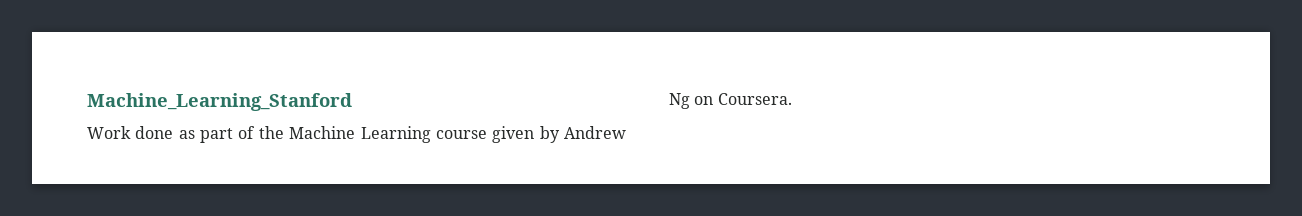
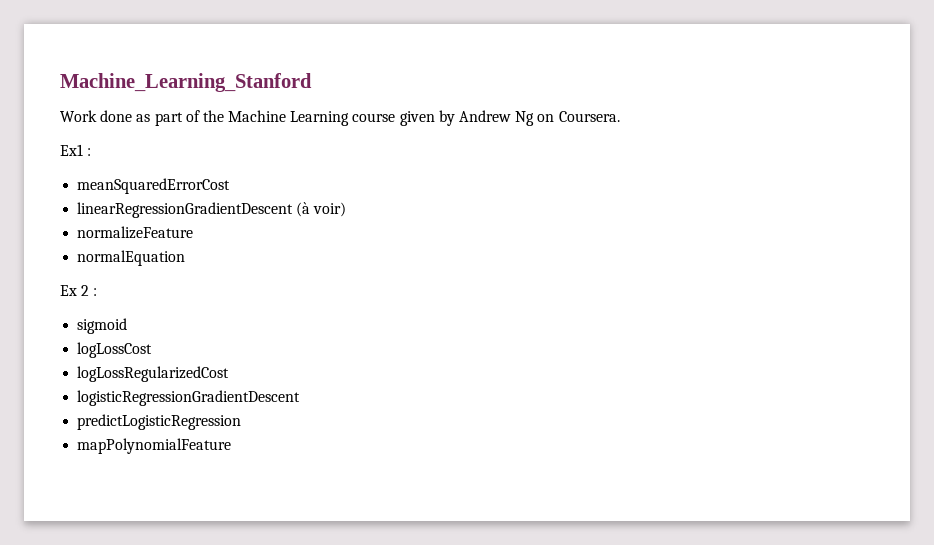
+ Ex1 :
+ meanSquaredErrorCost
+ linearRegressionGradientDescent (à voir)
+ normalizeFeature
+ normalEquation
+ Ex 2 :
+ sigmoid
+ logLossCost
+ logLossRegularizedCost
+ logisticRegressionGradientDescent
+ predictLogisticRegression
+ mapPolynomialFeature

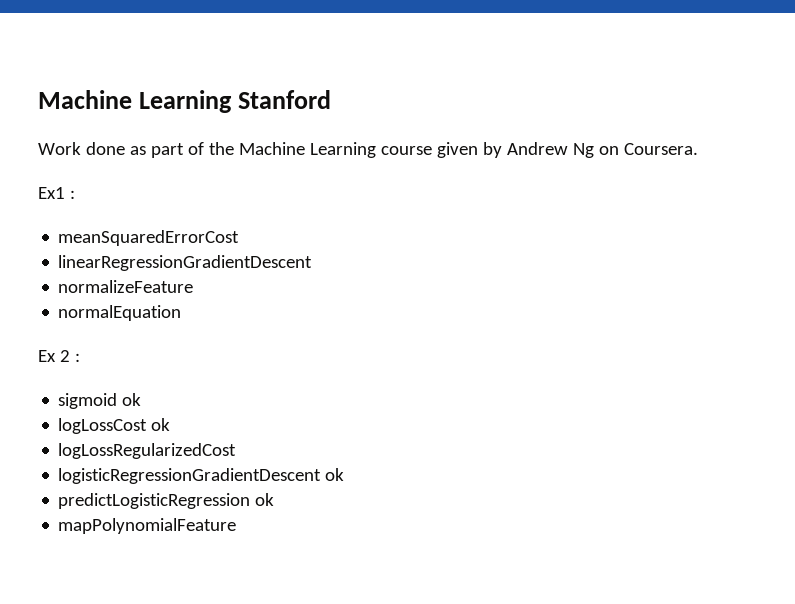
- Machine_Learning_Stanford
+ Machine Learning Stanford
- linearRegressionGradientDescent (à voir)
+ linearRegressionGradientDescent
- sigmoid
+ sigmoid ok
- logLossCost
+ logLossCost ok
- logisticRegressionGradientDescent
+ logisticRegressionGradientDescent ok
- predictLogisticRegression
+ predictLogisticRegression ok

